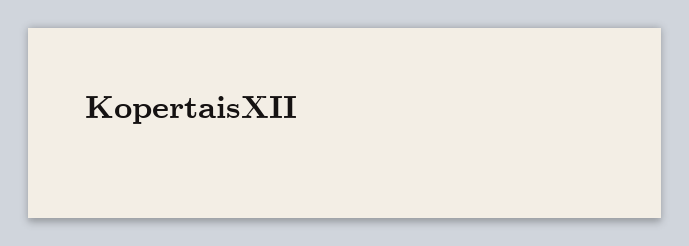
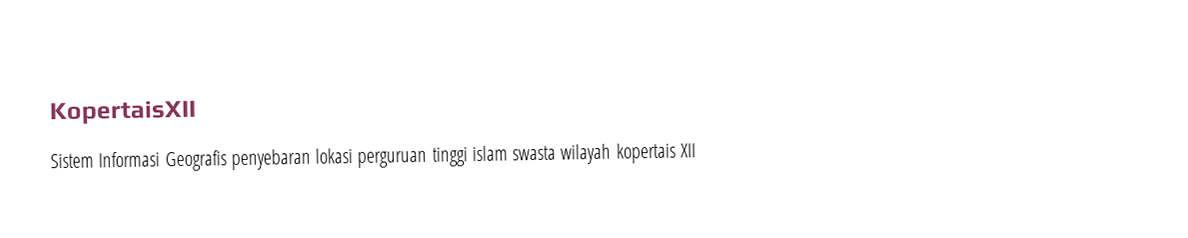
+ Sistem Informasi Geografis penyebaran lokasi perguruan tinggi islam swasta wilayah kopertais XII

